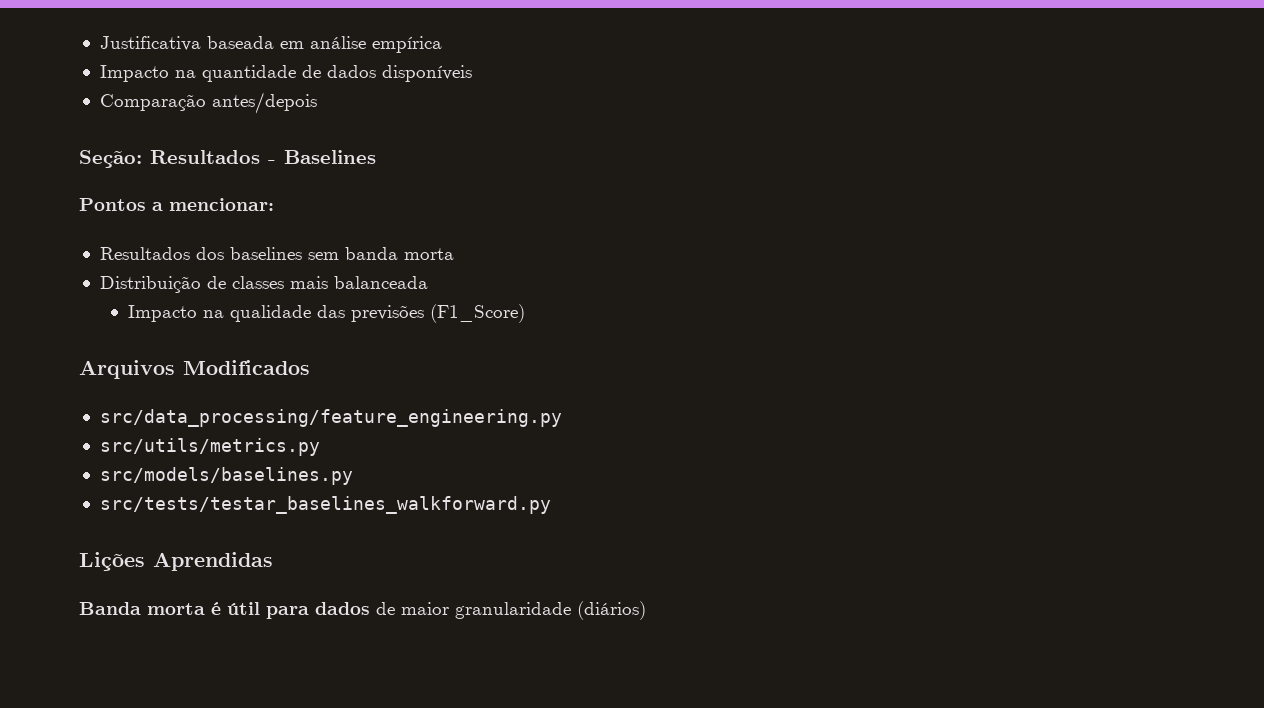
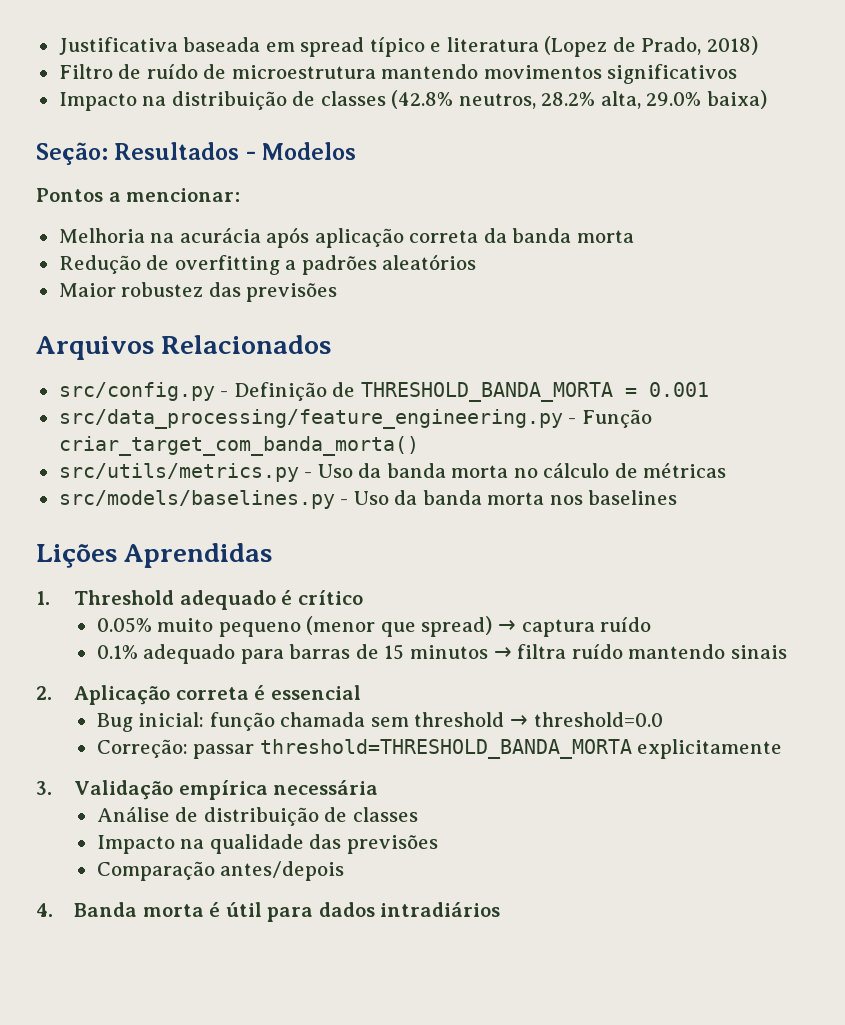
- Justificativa baseada em análise empírica
- Impacto na quantidade de dados disponíveis
- Comparação antes/depois
+ Justificativa baseada em spread típico e literatura (Lopez de Prado, 2018)
+ Filtro de ruído de microestrutura mantendo movimentos significativos
+ Impacto na distribuição de classes (42.8% neutros, 28.2% alta, 29.0% baixa)
- Seção: Resultados - Baselines
+ Seção: Resultados - Modelos
- Resultados dos baselines sem banda morta
- Distribuição de classes mais balanceada
+ Melhoria na acurácia após aplicação correta da banda morta
+ Redução de overfitting a padrões aleatórios
+ Maior robustez das previsões
+ Arquivos Relacionados
+ src/config.py - Definição de THRESHOLD_BANDA_MORTA = 0.001
+ src/data_processing/feature_engineering.py - Função criar_target_com_banda_morta()
+ src/utils/metrics.py - Uso da banda morta no cálculo de métricas
+ src/models/baselines.py - Uso da banda morta nos baselines
+ Lições Aprendidas
+ 1. Threshold adequado é crítico
+ 0.05% muito pequeno (menor que spread) → captura ruído
+ 0.1% adequado para barras de 15 minutos → filtra ruído mantendo sinais
+ 2. Aplicação correta é essencial
+ Bug inicial: função chamada sem threshold → threshold=0.0
+ Correção: passar threshold=THRESHOLD_BANDA_MORTA explicitamente
+ 3. Validação empírica necessária
+ Análise de distribuição de classes
- Impacto na qualidade das previsões (F1_Score)
- Arquivos Modificados
- src/data_processing/feature_engineering.py
- src/utils/metrics.py
- src/models/baselines.py
- src/tests/testar_baselines_walkforward.py
- Lições Aprendidas
- Banda morta é útil para dados de maior granularidade (diários)
+ Impacto na qualidade das previsões
+ Comparação antes/depois
+ 4. Banda morta é útil para dados intradiários

